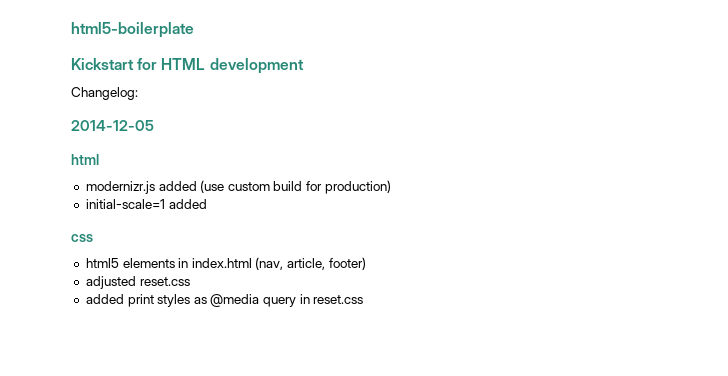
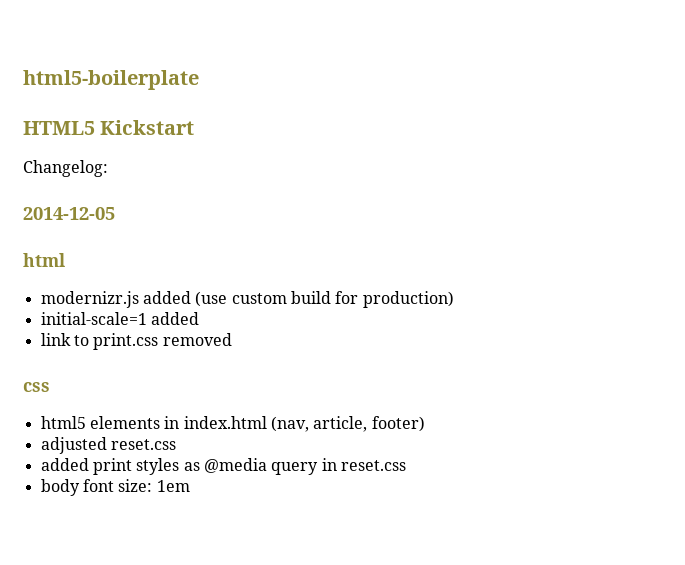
- Kickstart for HTML development
+ HTML5 Kickstart
+ link to print.css removed
+ body font size: 1em

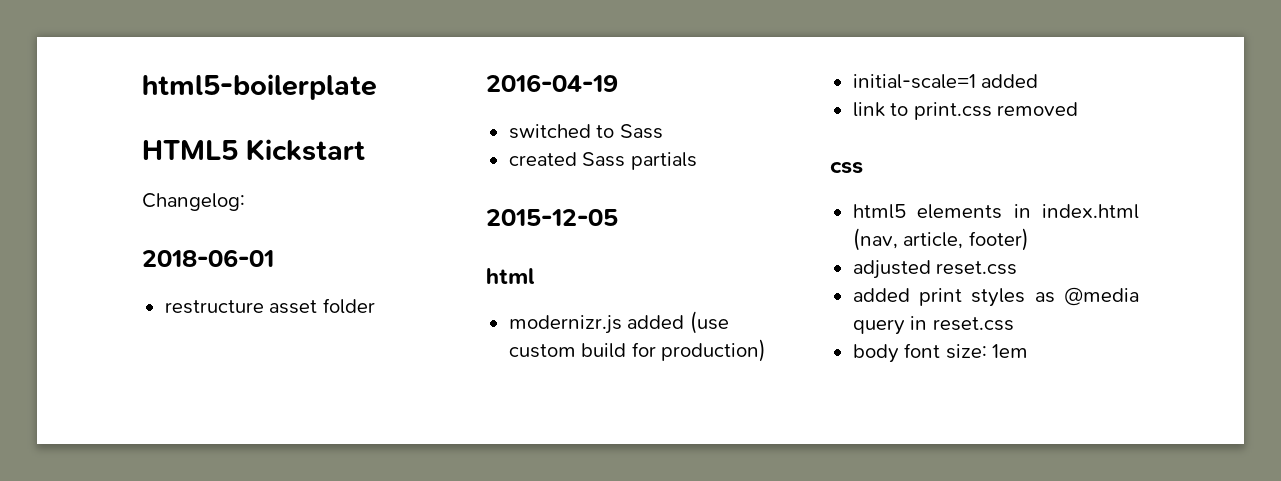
- 2014-12-05
+ 2018-06-01
+ restructure asset folder
+ 2016-04-19
+ switched to Sass
+ created Sass partials
+ 2015-12-05

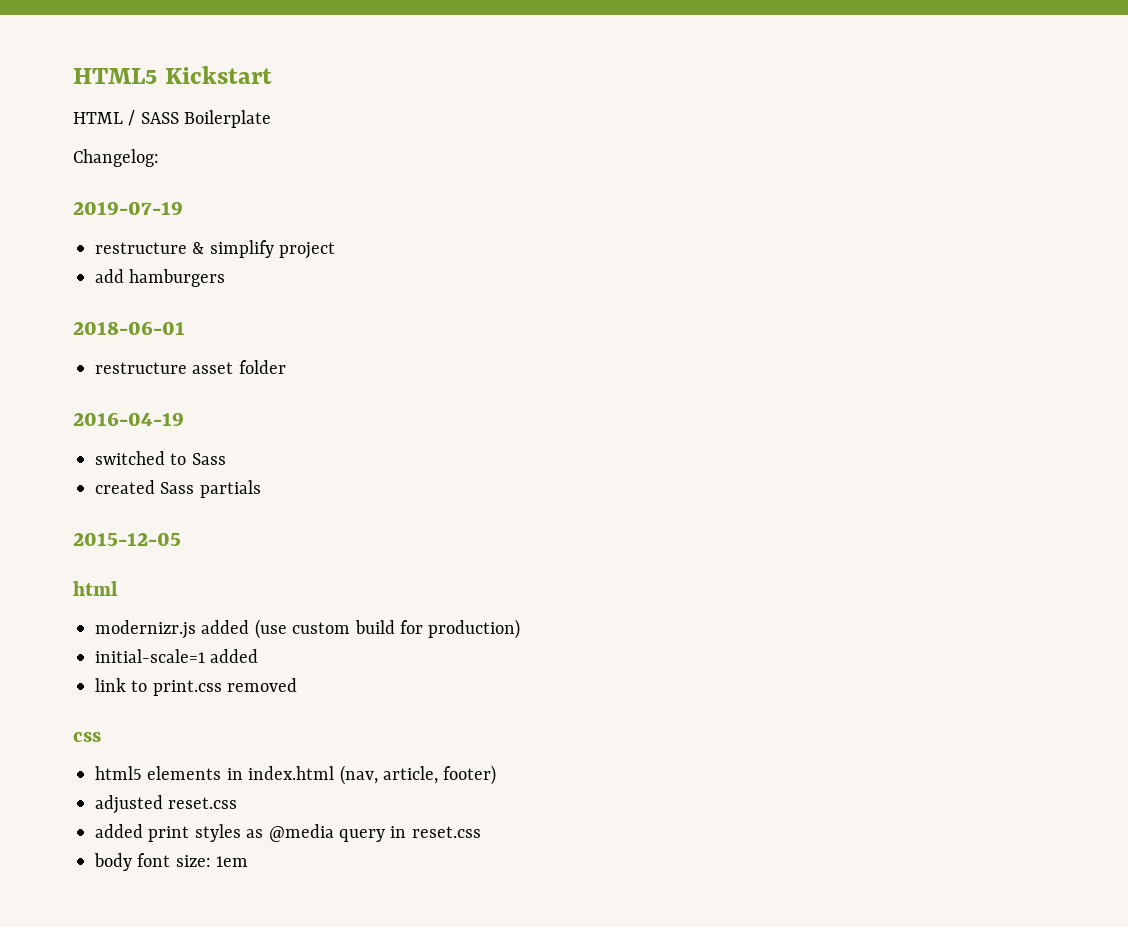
- html5-boilerplate
+ HTML / SASS Boilerplate
  Changelog:
+ 2019-07-19
+ restructure & simplify project
+ add hamburgers

